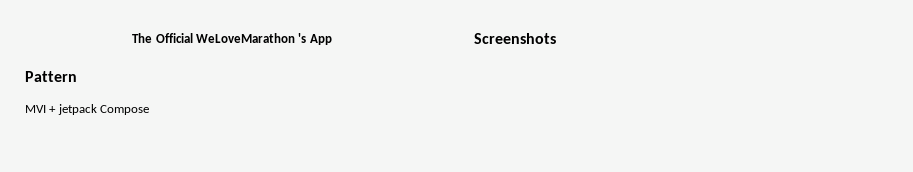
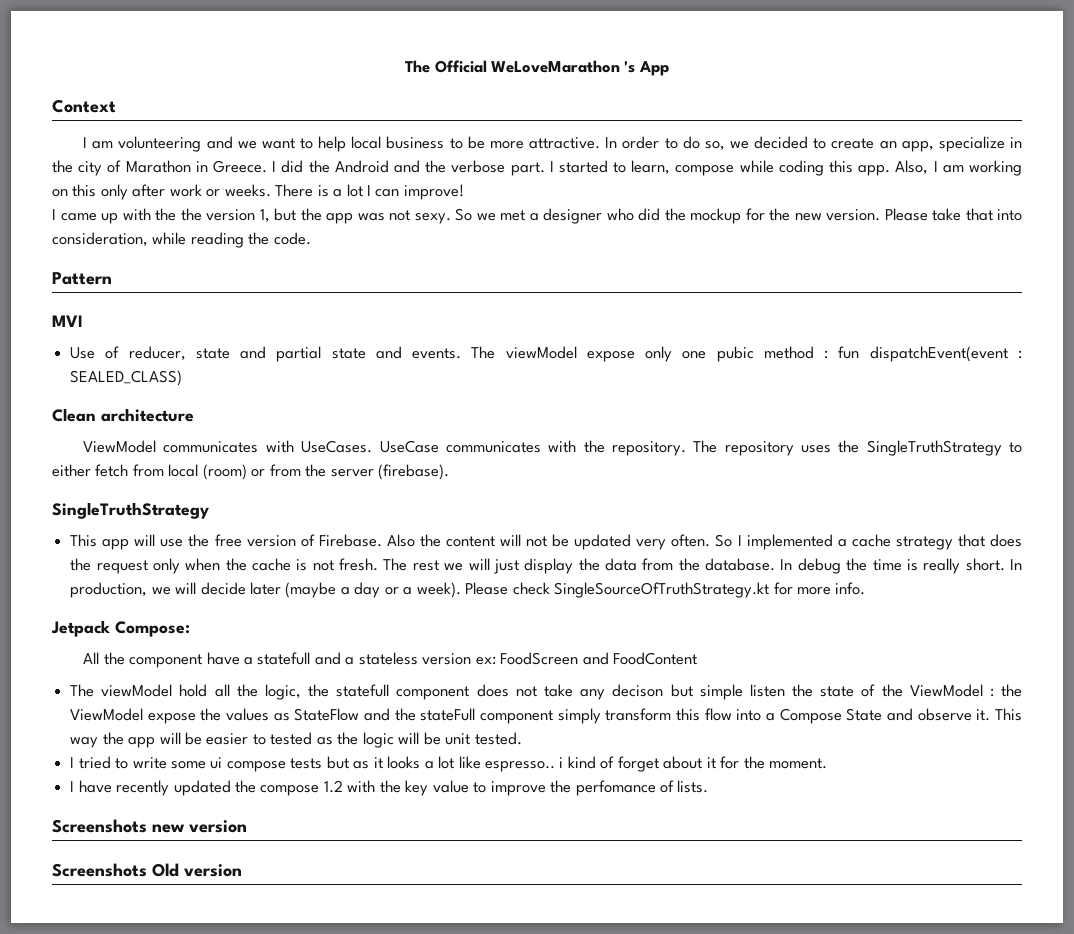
+ Context
+ I am volunteering and we want to help local business to be more attractive. In order to do so, we decided to create an app, specialize in the city of Marathon in Greece. I did the Android and the verbose part. I started to learn, compose while coding this app. Also, I am working on this only after work or weeks. There is a lot I can improve!
+ I came up with the the version 1, but the app was not sexy. So we met a designer who did the mockup for the new version. Please take that into consideration, while reading the code.
  Pattern
- MVI + jetpack Compose
- Screenshots
+ MVI
+ Use of reducer, state and partial state and events. The viewModel expose only one pubic method : fun dispatchEvent(event : SEALED_CLASS)
+ Clean architecture
+ ViewModel communicates with UseCases. UseCase communicates with the repository. The repository uses the SingleTruthStrategy to either fetch from local (room) or from the server (firebase).
+ SingleTruthStrategy
+ This app will use the free version of Firebase. Also the content will not be updated very often. So I implemented a cache strategy that does the request only when the cache is not fresh. The rest we will just display the data from the database. In debug the time is really short. In production, we will decide later (maybe a day or a week). Please check SingleSourceOfTruthStrategy.kt for more info.
+ Jetpack Compose:
+ All the component have a statefull and a stateless version ex: FoodScreen and FoodContent
+ The viewModel hold all the logic, the statefull component does not take any decison but simple listen the state of the ViewModel : the ViewModel expose the values as StateFlow and the stateFull component simply transform this flow into a Compose State and observe it. This way the app will be easier to tested as the logic will be unit tested.
+ I tried to write some ui compose tests but as it looks a lot like espresso.. i kind of forget about it for the moment.
+ I have recently updated the compose 1.2 with the key value to improve the perfomance of lists.
+ Screenshots new version
+ Screenshots Old version

